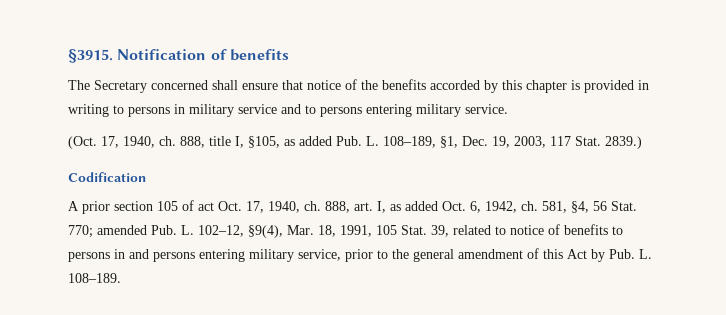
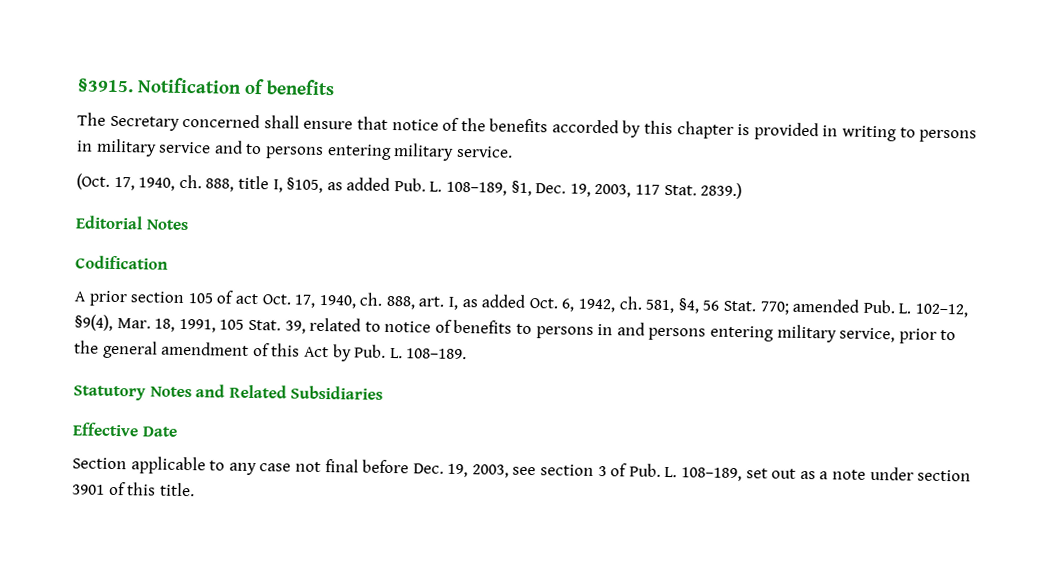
+ Editorial Notes
+ Statutory Notes and Related Subsidiaries
+ Effective Date
+ Section applicable to any case not final before Dec. 19, 2003, see section 3 of Pub. L. 108–189, set out as a note under section 3901 of this title.

